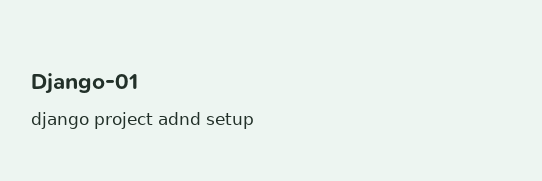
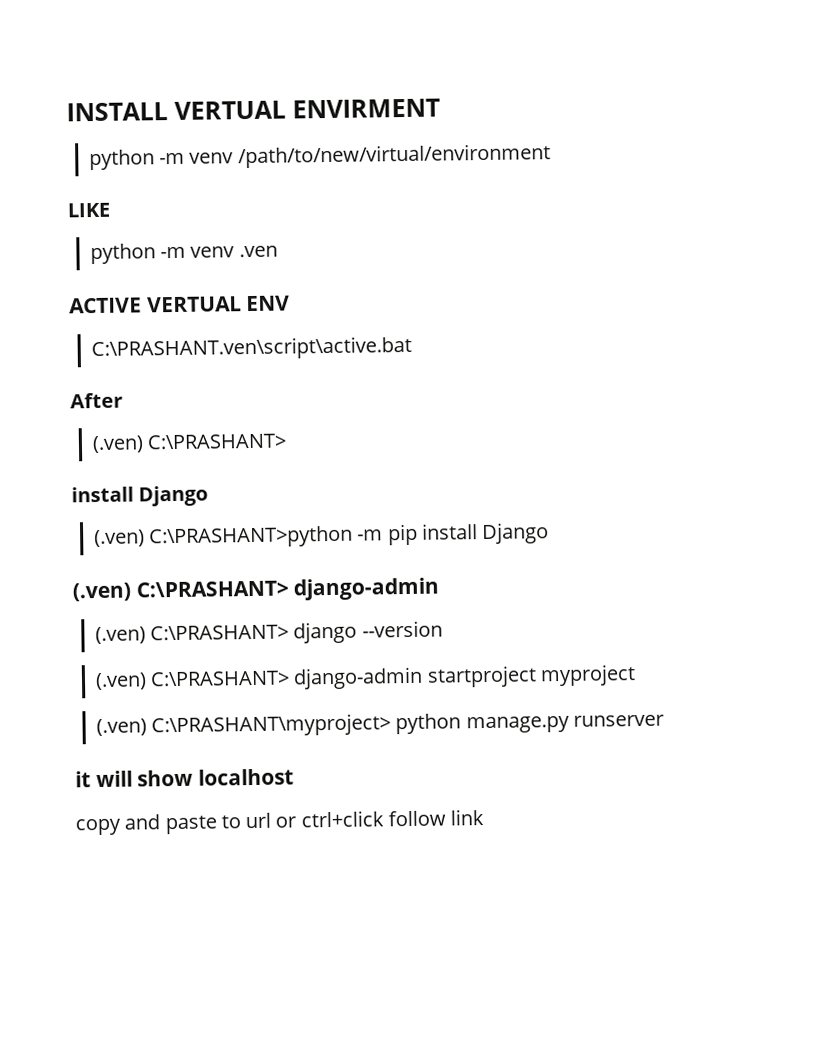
- Django-01
- django project adnd setup
+ INSTALL VERTUAL ENVIRMENT
+ python -m venv /path/to/new/virtual/environment
+ LIKE
+ python -m venv .ven
+ ACTIVE VERTUAL ENV
+ C:\PRASHANT.ven\script\active.bat
+ After
+ (.ven) C:\PRASHANT>
+ install Django
+ (.ven) C:\PRASHANT>python -m pip install Django
+ (.ven) C:\PRASHANT> django-admin
+ (.ven) C:\PRASHANT> django --version
+ (.ven) C:\PRASHANT> django-admin startproject myproject
+ (.ven) C:\PRASHANT\myproject> python manage.py runserver
+ it will show localhost
+ copy and paste to url or ctrl+click follow link

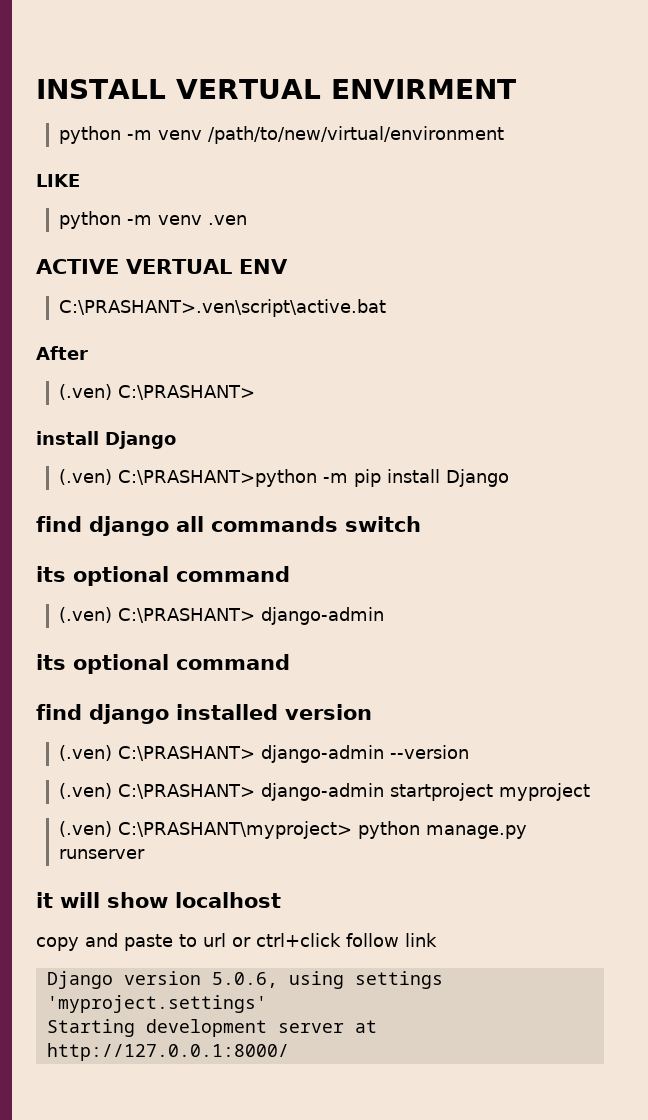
- C:\PRASHANT.ven\script\active.bat
+ C:\PRASHANT>.ven\script\active.bat
  (.ven) C:\PRASHANT>python -m pip install Django
+ find django all commands switch
+ its optional command
  (.ven) C:\PRASHANT> django-admin
- (.ven) C:\PRASHANT> django --version
+ its optional command
+ find django installed version
+ (.ven) C:\PRASHANT> django-admin --version
+ Django version 5.0.6, using settings 'myproject.settings'
+ Starting development server at http://127.0.0.1:8000/

